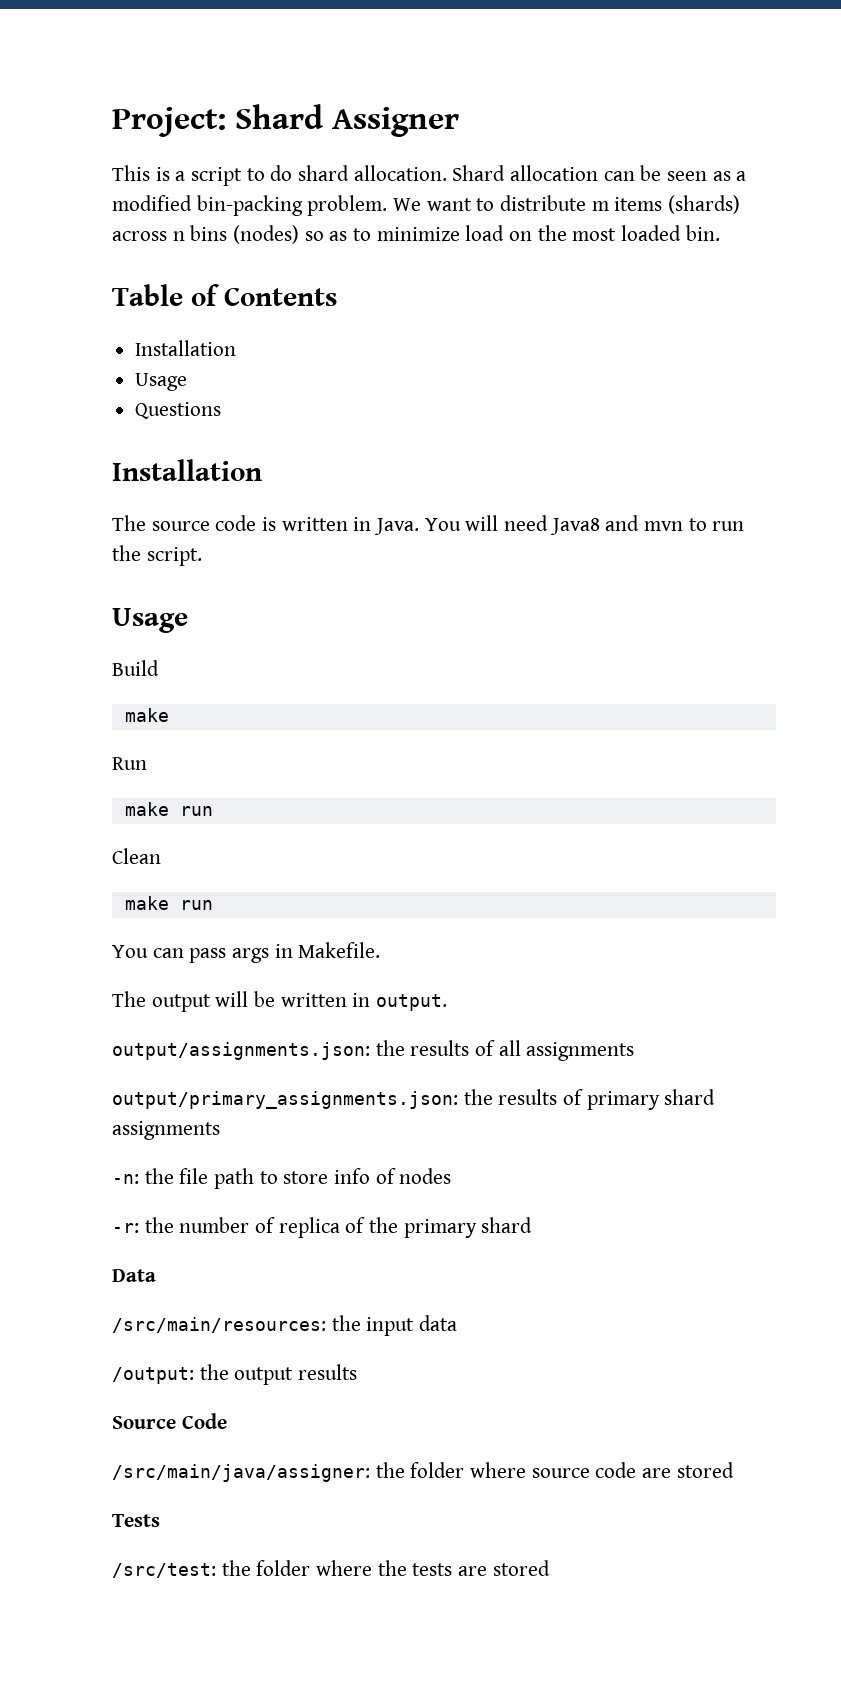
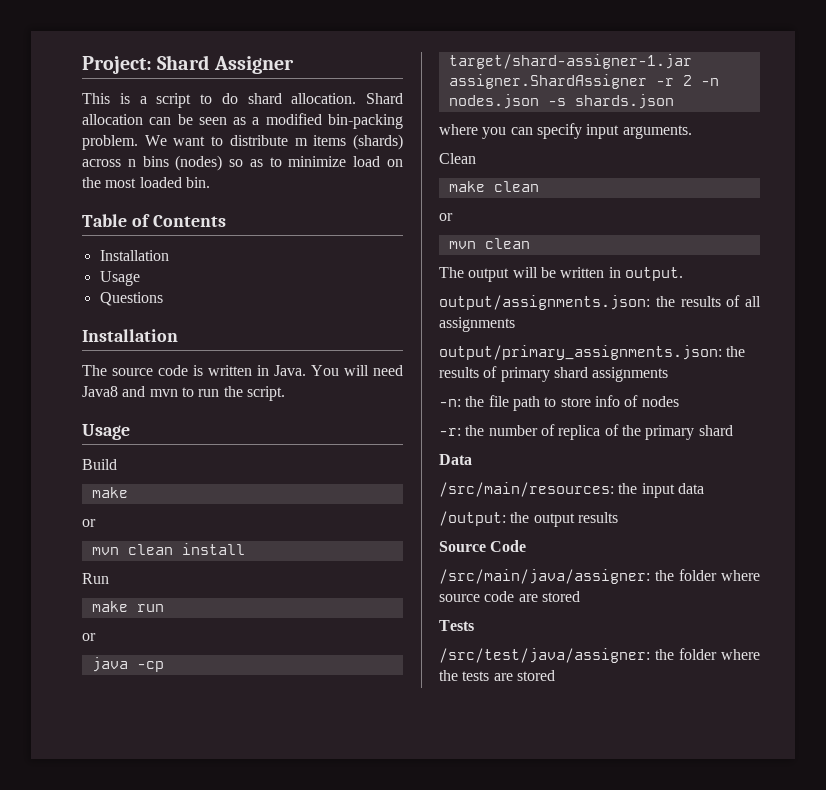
  Build
  make
+ or
+ mvn clean install
  Run
  make run
+ or
+ java -cp target/shard-assigner-1.jar assigner.ShardAssigner -r 2 -n nodes.json -s shards.json
+ where you can specify input arguments.
  Clean
- make run
- You can pass args in Makefile.
+ make clean
+ or
+ mvn clean
- /src/test: the folder where the tests are stored
+ /src/test/java/assigner: the folder where the tests are stored

